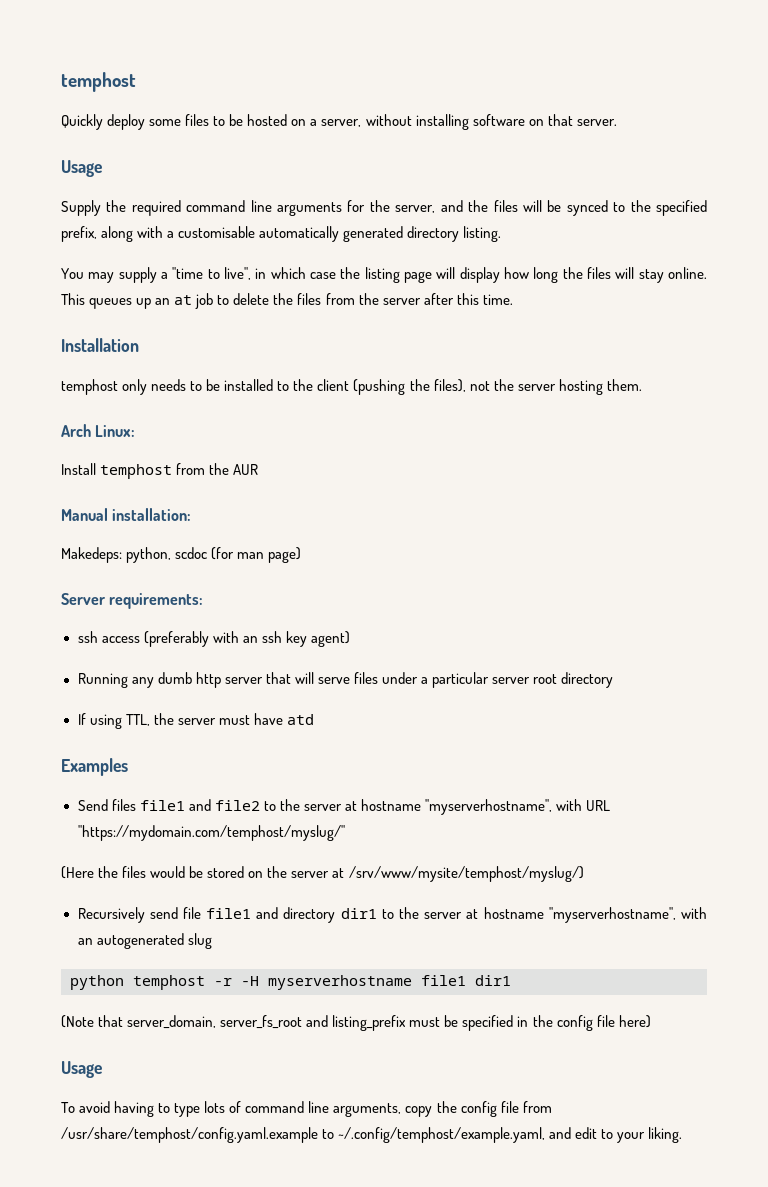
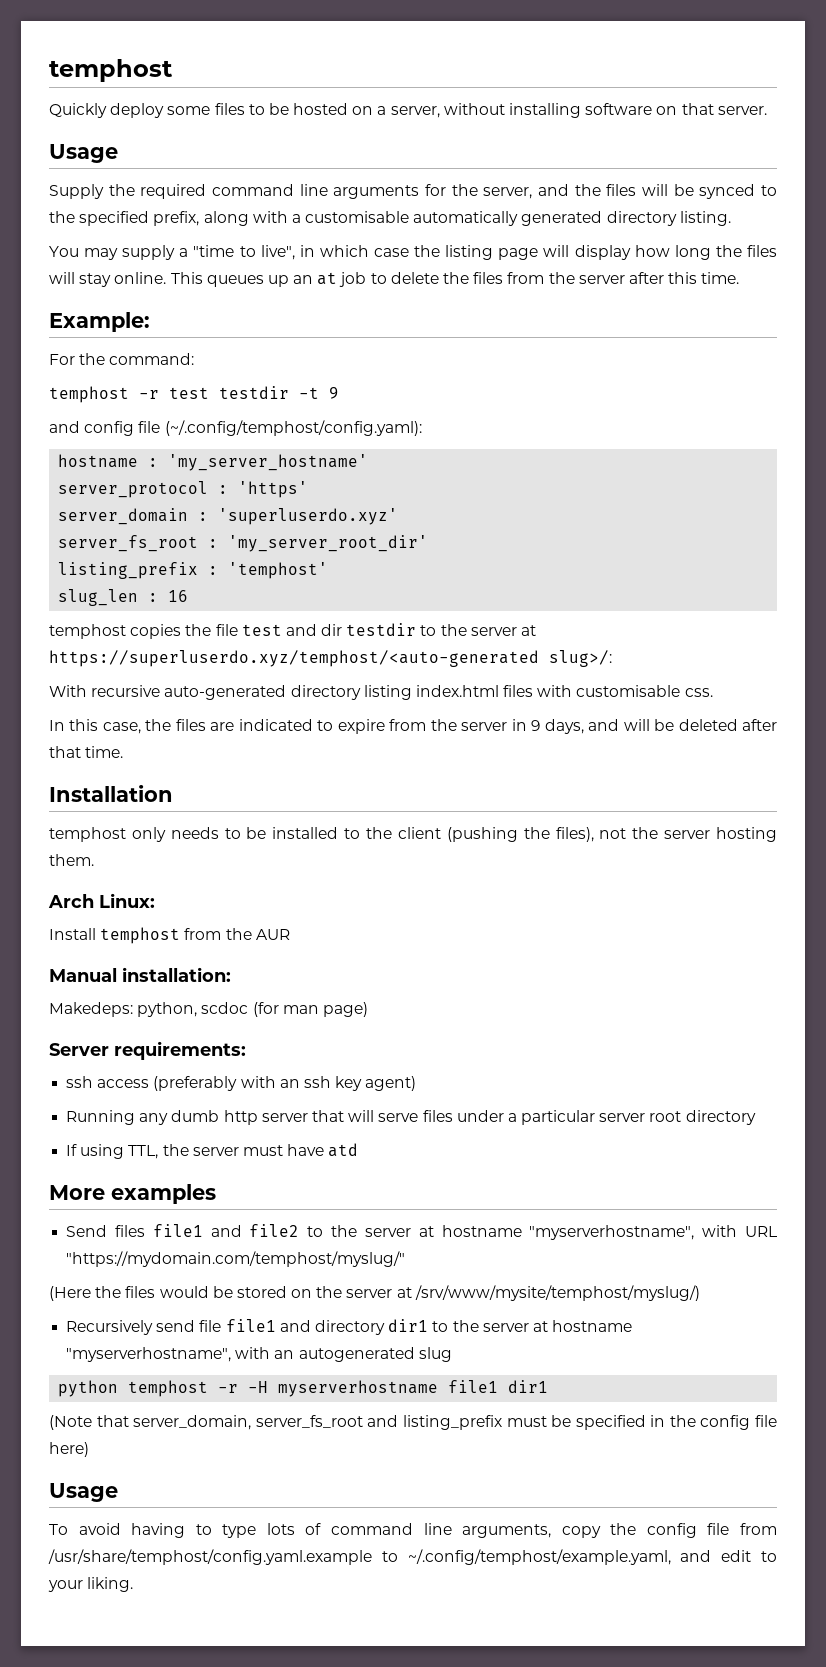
+ Example:
+ For the command:
+ temphost -r test testdir -t 9
+ and config file (~/.config/temphost/config.yaml):
+ hostname : 'my_server_hostname'
+ server_protocol : 'https'
+ server_domain : 'superluserdo.xyz'
+ server_fs_root : 'my_server_root_dir'
+ listing_prefix : 'temphost'
+ slug_len : 16
+ temphost copies the file test and dir testdir to the server at https://superluserdo.xyz/temphost/<auto-generated slug>/:
+ With recursive auto-generated directory listing index.html files with customisable css.
+ In this case, the files are indicated to expire from the server in 9 days, and will be deleted after that time.
- Examples
+ More examples

